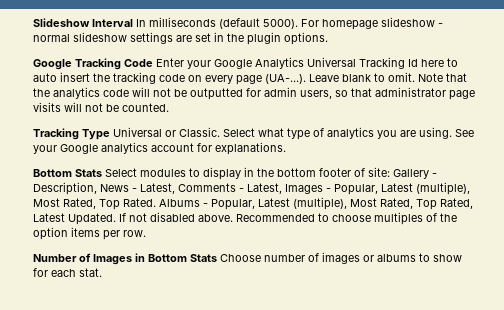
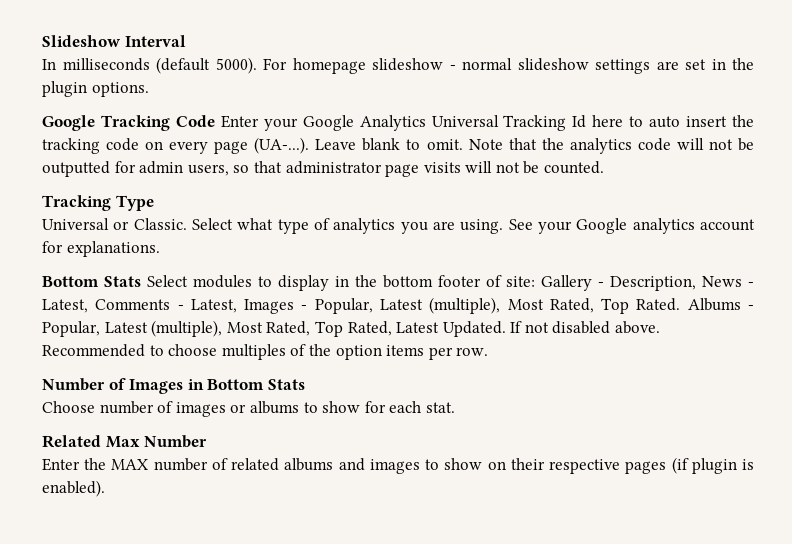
- Slideshow Interval In milliseconds (default 5000).
+ Slideshow Interval
+ In milliseconds (default 5000).
- Tracking Type Universal or Classic.
+ Tracking Type
+ Universal or Classic.
- Number of Images in Bottom Stats Choose number of images or albums to show for each stat.
+ Number of Images in Bottom Stats
+ Choose number of images or albums to show for each stat.
+ Related Max Number
+ Enter the MAX number of related albums and images to show on their respective pages (if plugin is enabled).

